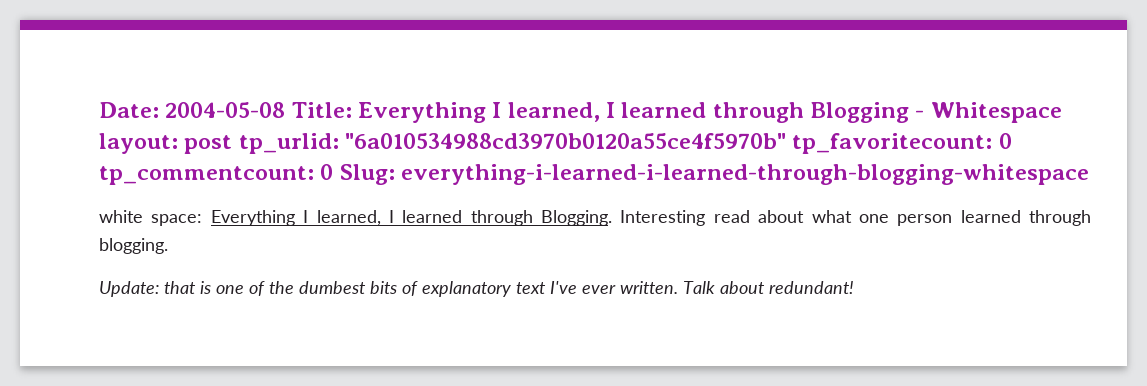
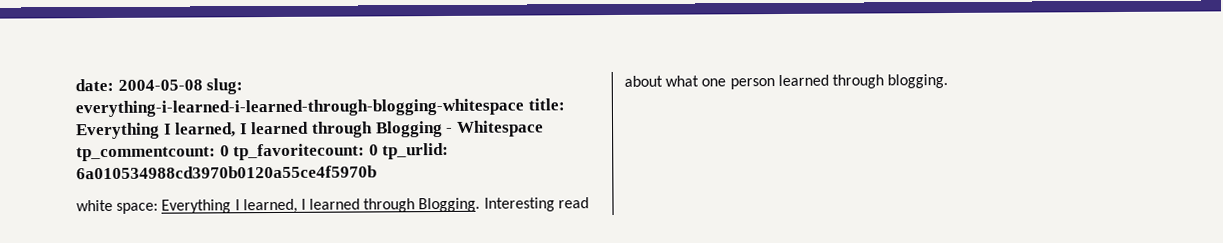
- Date: 2004-05-08 Title: Everything I learned, I learned through Blogging - Whitespace layout: post tp_urlid: "6a010534988cd3970b0120a55ce4f5970b" tp_favoritecount: 0 tp_commentcount: 0 Slug: everything-i-learned-i-learned-through-blogging-whitespace
+ date: 2004-05-08 slug: everything-i-learned-i-learned-through-blogging-whitespace title: Everything I learned, I learned through Blogging - Whitespace tp_commentcount: 0 tp_favoritecount: 0 tp_urlid: 6a010534988cd3970b0120a55ce4f5970b
- Update: that is one of the dumbest bits of explanatory text I've ever written. Talk about redundant!

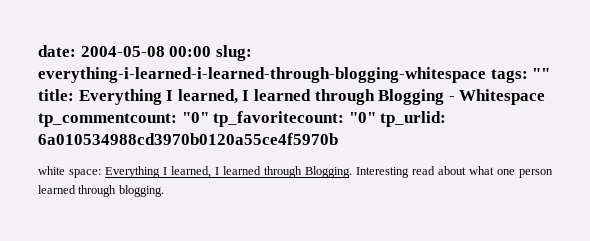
- date: 2004-05-08 slug: everything-i-learned-i-learned-through-blogging-whitespace title: Everything I learned, I learned through Blogging - Whitespace tp_commentcount: 0 tp_favoritecount: 0 tp_urlid: 6a010534988cd3970b0120a55ce4f5970b
+ date: 2004-05-08 00:00 slug: everything-i-learned-i-learned-through-blogging-whitespace tags: "" title: Everything I learned, I learned through Blogging - Whitespace tp_commentcount: "0" tp_favoritecount: "0" tp_urlid: 6a010534988cd3970b0120a55ce4f5970b

